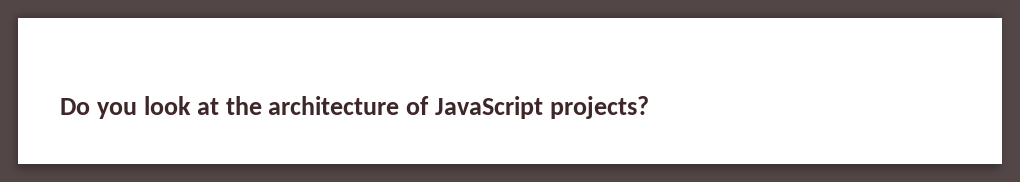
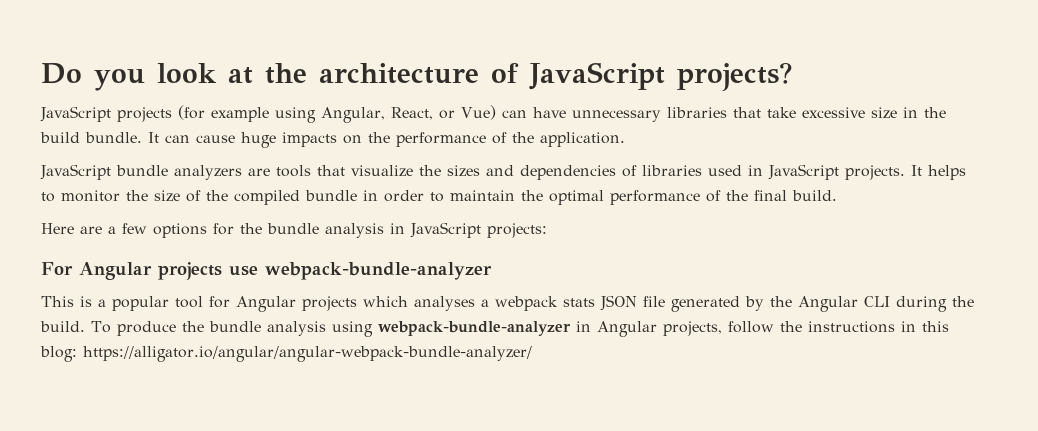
+ JavaScript projects (for example using Angular, React, or Vue) can have unnecessary libraries that take excessive size in the build bundle. It can cause huge impacts on the performance of the application.
+ JavaScript bundle analyzers are tools that visualize the sizes and dependencies of libraries used in JavaScript projects. It helps to monitor the size of the compiled bundle in order to maintain the optimal performance of the final build.
+ Here are a few options for the bundle analysis in JavaScript projects:
+ For Angular projects use webpack-bundle-analyzer
+ This is a popular tool for Angular projects which analyses a webpack stats JSON file generated by the Angular CLI during the build. To produce the bundle analysis using webpack-bundle-analyzer in Angular projects, follow the instructions in this blog: https://alligator.io/angular/angular-webpack-bundle-analyzer/

